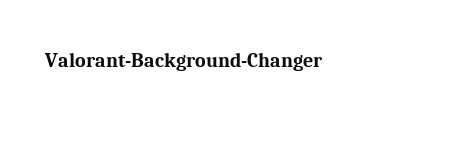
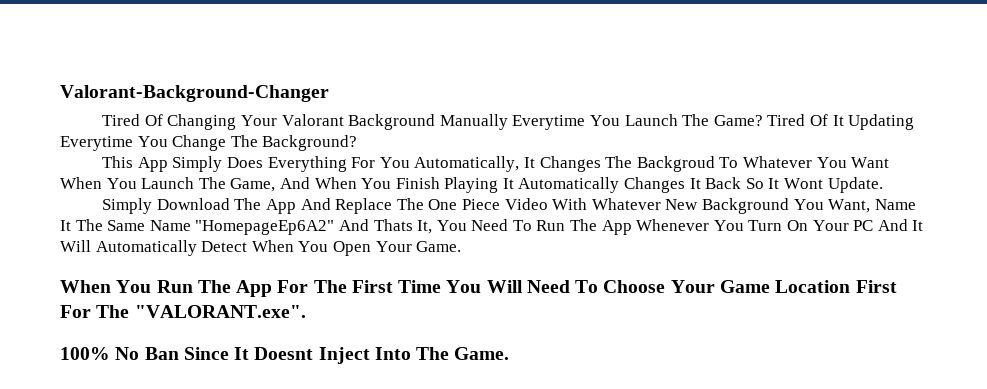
+ Tired Of Changing Your Valorant Background Manually Everytime You Launch The Game? Tired Of It Updating Everytime You Change The Background?
+ This App Simply Does Everything For You Automatically, It Changes The Backgroud To Whatever You Want When You Launch The Game, And When You Finish Playing It Automatically Changes It Back So It Wont Update.
+ Simply Download The App And Replace The One Piece Video With Whatever New Background You Want, Name It The Same Name "HomepageEp6A2" And Thats It, You Need To Run The App Whenever You Turn On Your PC And It Will Automatically Detect When You Open Your Game.
+ When You Run The App For The First Time You Will Need To Choose Your Game Location First For The "VALORANT.exe".
+ 100% No Ban Since It Doesnt Inject Into The Game.

